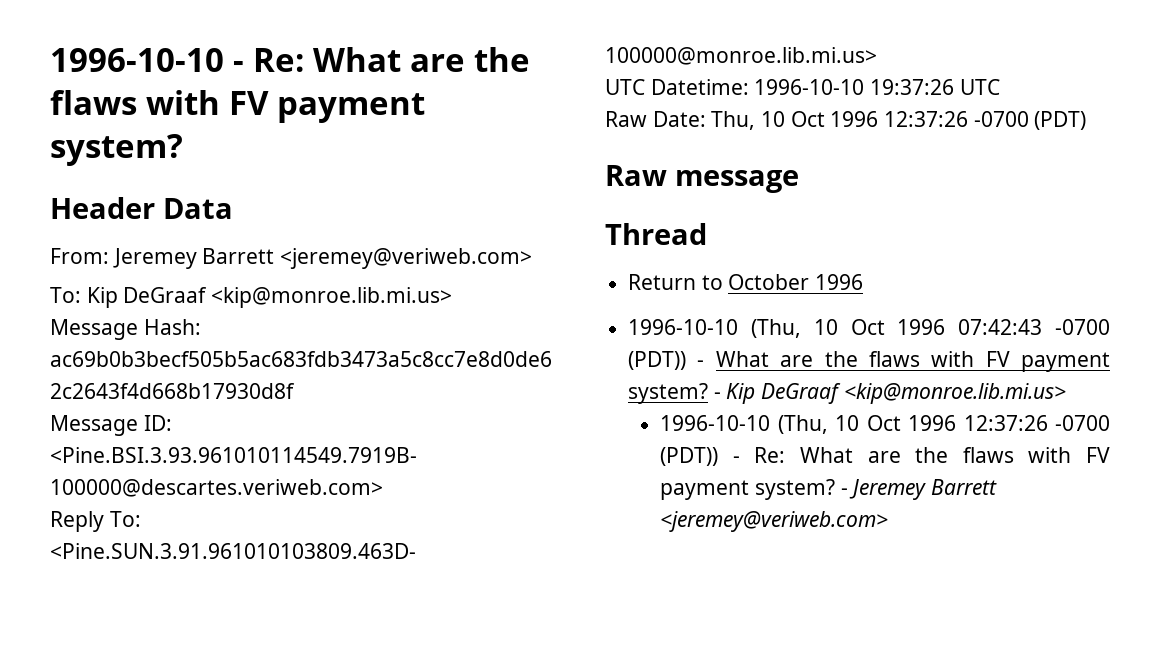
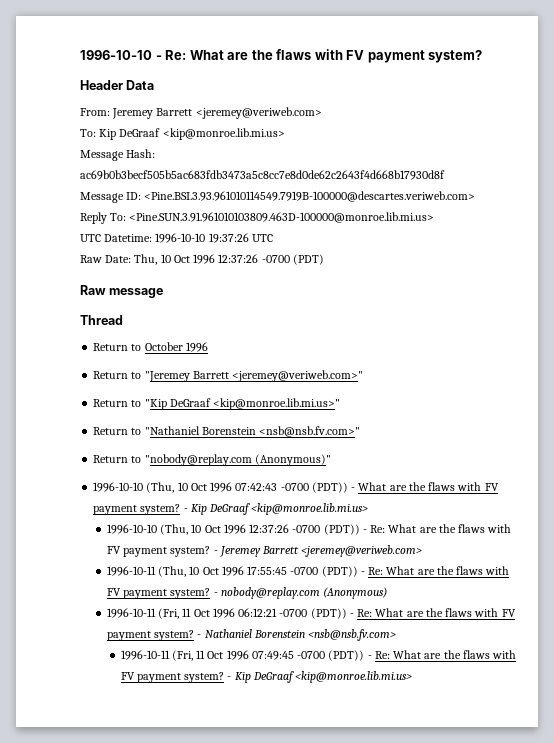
+ Return to "Jeremey Barrett <jeremey@veriweb.com>"
+ Return to "Kip DeGraaf <kip@monroe.lib.mi.us>"
+ Return to "Nathaniel Borenstein <nsb@nsb.fv.com>"
+ Return to "nobody@replay.com (Anonymous)"
+ 1996-10-11 (Thu, 10 Oct 1996 17:55:45 -0700 (PDT)) - Re: What are the flaws with FV payment system? - nobody@replay.com (Anonymous)
+ 1996-10-11 (Fri, 11 Oct 1996 06:12:21 -0700 (PDT)) - Re: What are the flaws with FV payment system? - Nathaniel Borenstein <nsb@nsb.fv.com>
+ 1996-10-11 (Fri, 11 Oct 1996 07:49:45 -0700 (PDT)) - Re: What are the flaws with FV payment system? - Kip DeGraaf <kip@monroe.lib.mi.us>

